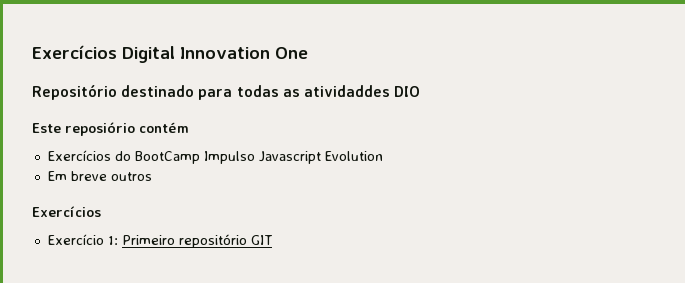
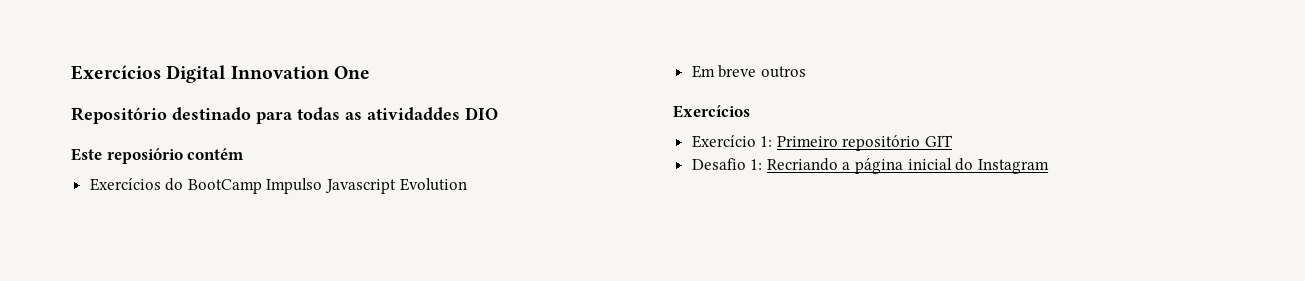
+ Desafio 1: Recriando a página inicial do Instagram

